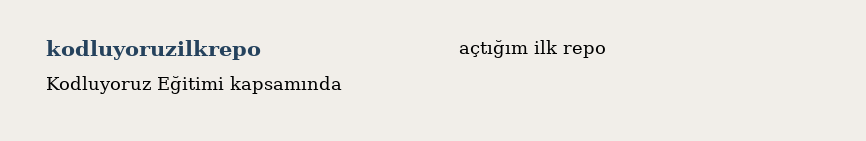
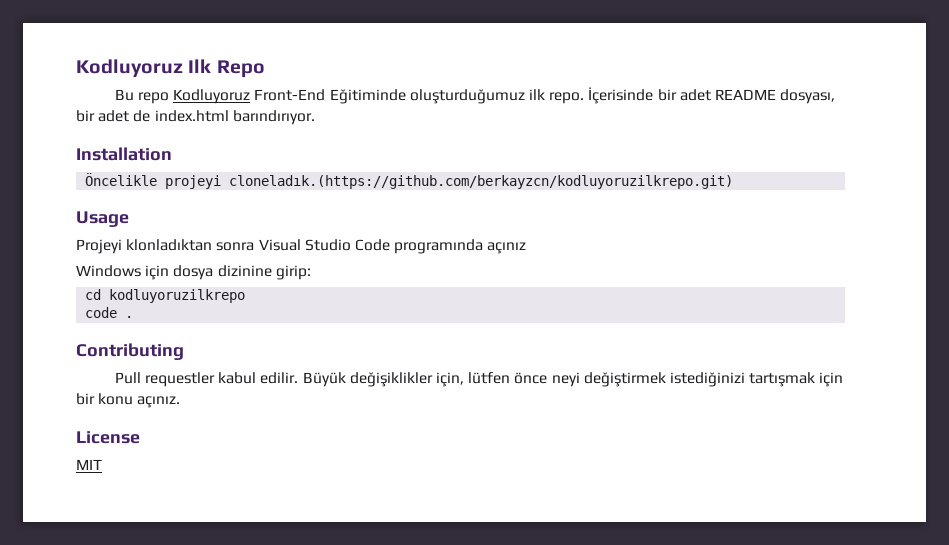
- kodluyoruzilkrepo
- Kodluyoruz Eğitimi kapsamında açtığım ilk repo
+ Kodluyoruz Ilk Repo
+ Bu repo Kodluyoruz Front-End Eğitiminde oluşturduğumuz ilk repo. İçerisinde bir adet README dosyası, bir adet de index.html barındırıyor.
+ Installation
+ Öncelikle projeyi cloneladık.(https://github.com/berkayzcn/kodluyoruzilkrepo.git)
+ Usage
+ Projeyi klonladıktan sonra Visual Studio Code programında açınız
+ Windows için dosya dizinine girip:
+ cd kodluyoruzilkrepo
+ code .
+ Contributing
+ Pull requestler kabul edilir. Büyük değişiklikler için, lütfen önce neyi değiştirmek istediğinizi tartışmak için bir konu açınız.
+ License
+ MIT

